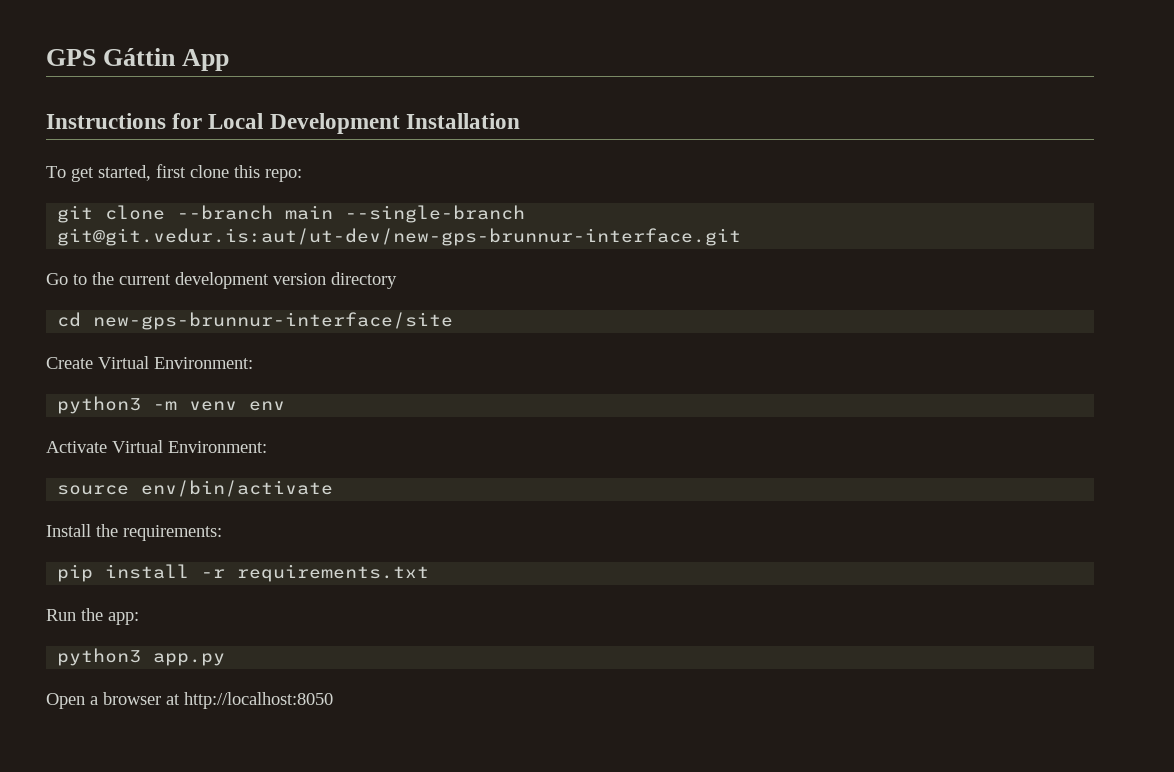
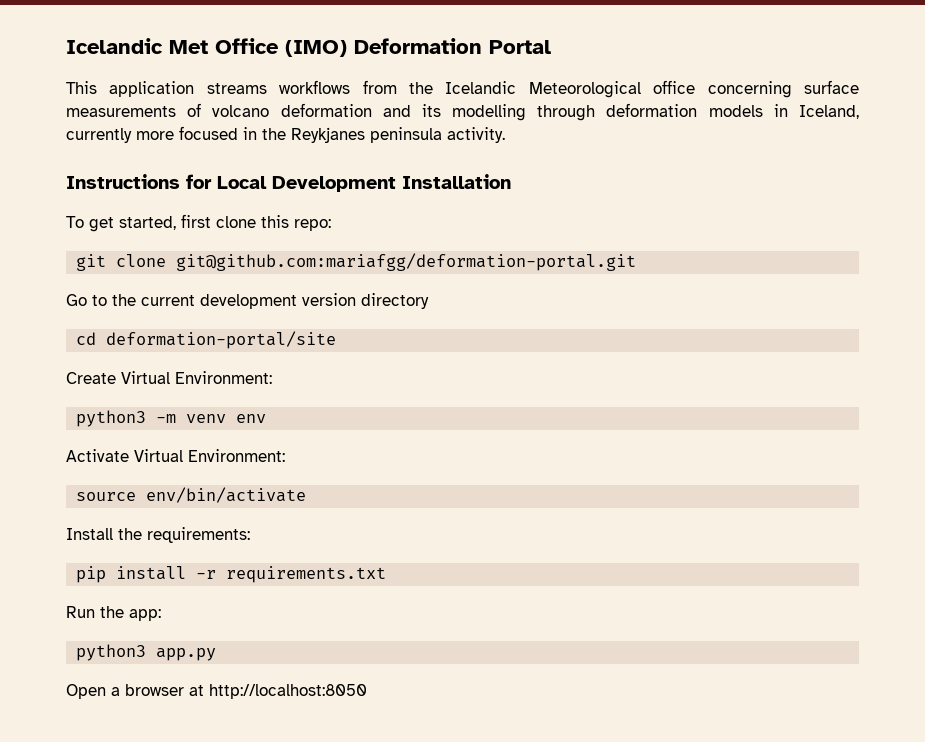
- GPS Gáttin App
+ Icelandic Met Office (IMO) Deformation Portal
+ This application streams workflows from the Icelandic Meteorological office concerning surface measurements of volcano deformation and its modelling through deformation models in Iceland, currently more focused in the Reykjanes peninsula activity.
- git clone --branch main --single-branch git@git.vedur.is:aut/ut-dev/new-gps-brunnur-interface.git
+ git clone git@github.com:mariafgg/deformation-portal.git
- cd new-gps-brunnur-interface/site
+ cd deformation-portal/site

